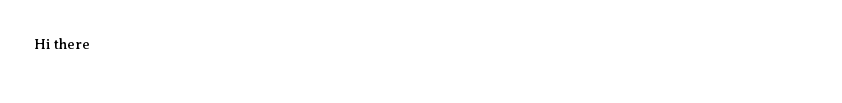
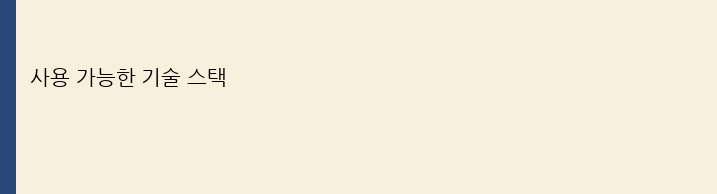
- Hi there
+ 사용 가능한 기술 스택

